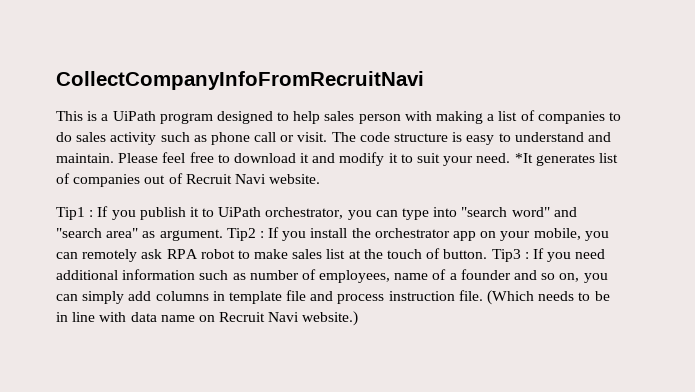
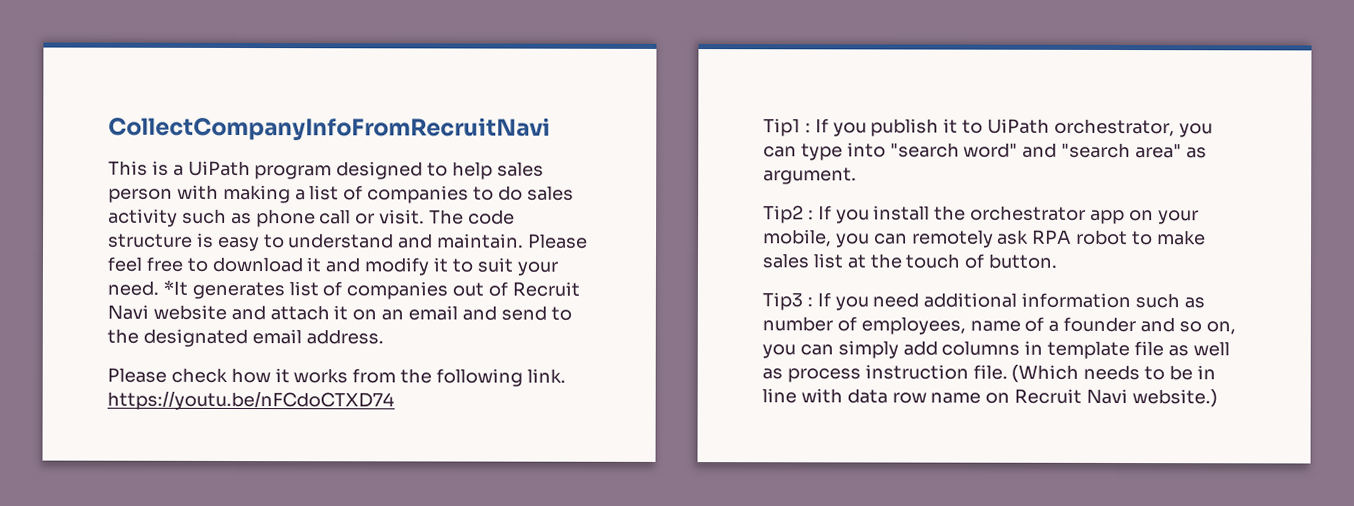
- *It generates list of companies out of Recruit Navi website.
+ *It generates list of companies out of Recruit Navi website and attach it on an email and send to the designated email address.
+ Please check how it works from the following link. https://youtu.be/nFCdoCTXD74
- If you publish it to UiPath orchestrator, you can type into "search word" and "search area" as argument. Tip2 :
+ If you publish it to UiPath orchestrator, you can type into "search word" and "search area" as argument.
+ Tip2 :
- If you install the orchestrator app on your mobile, you can remotely ask RPA robot to make sales list at the touch of button. Tip3 :
+ If you install the orchestrator app on your mobile, you can remotely ask RPA robot to make sales list at the touch of button.
+ Tip3 :
- If you need additional information such as number of employees, name of a founder and so on, you can simply add columns in template file and process instruction file.
+ If you need additional information such as number of employees, name of a founder and so on, you can simply add columns in template file as well as process instruction file.
- (Which needs to be in line with data name on Recruit Navi website.)
+ (Which needs to be in line with data row name on Recruit Navi website.)

